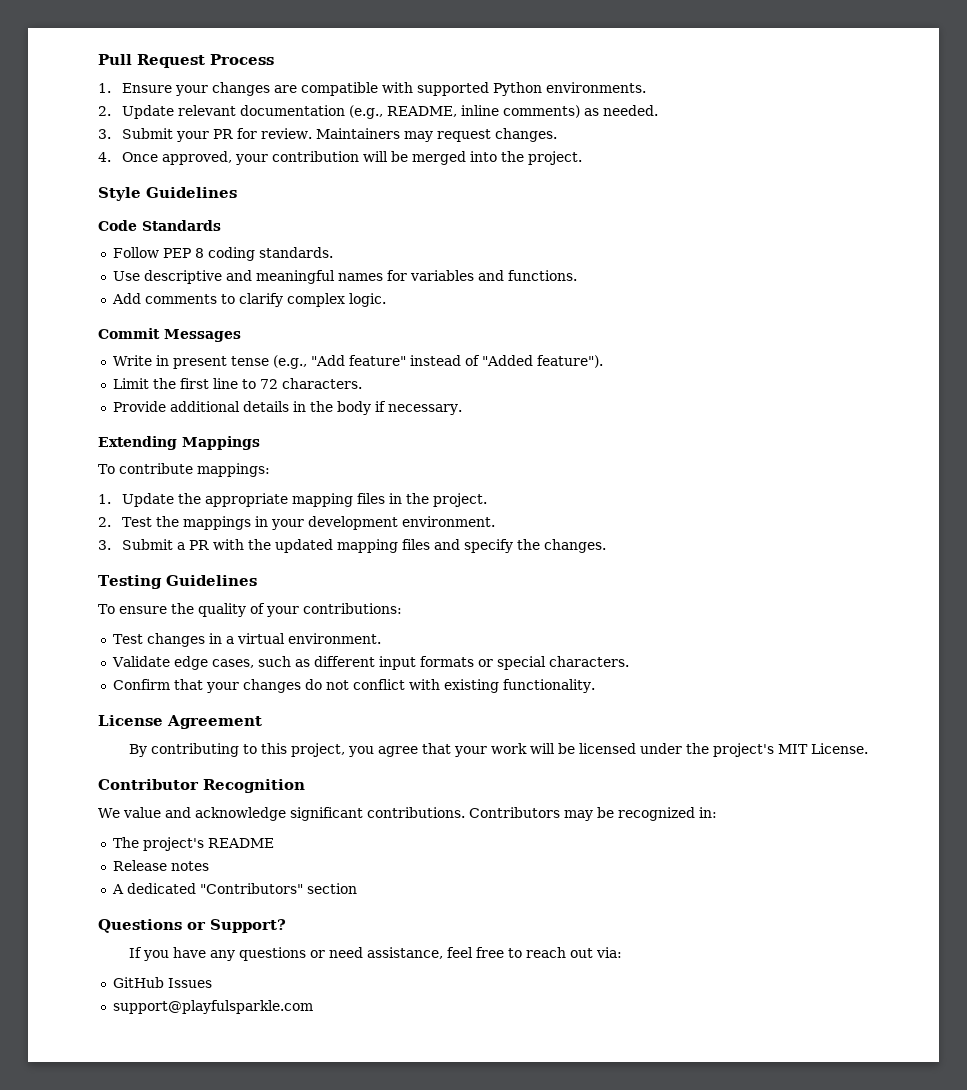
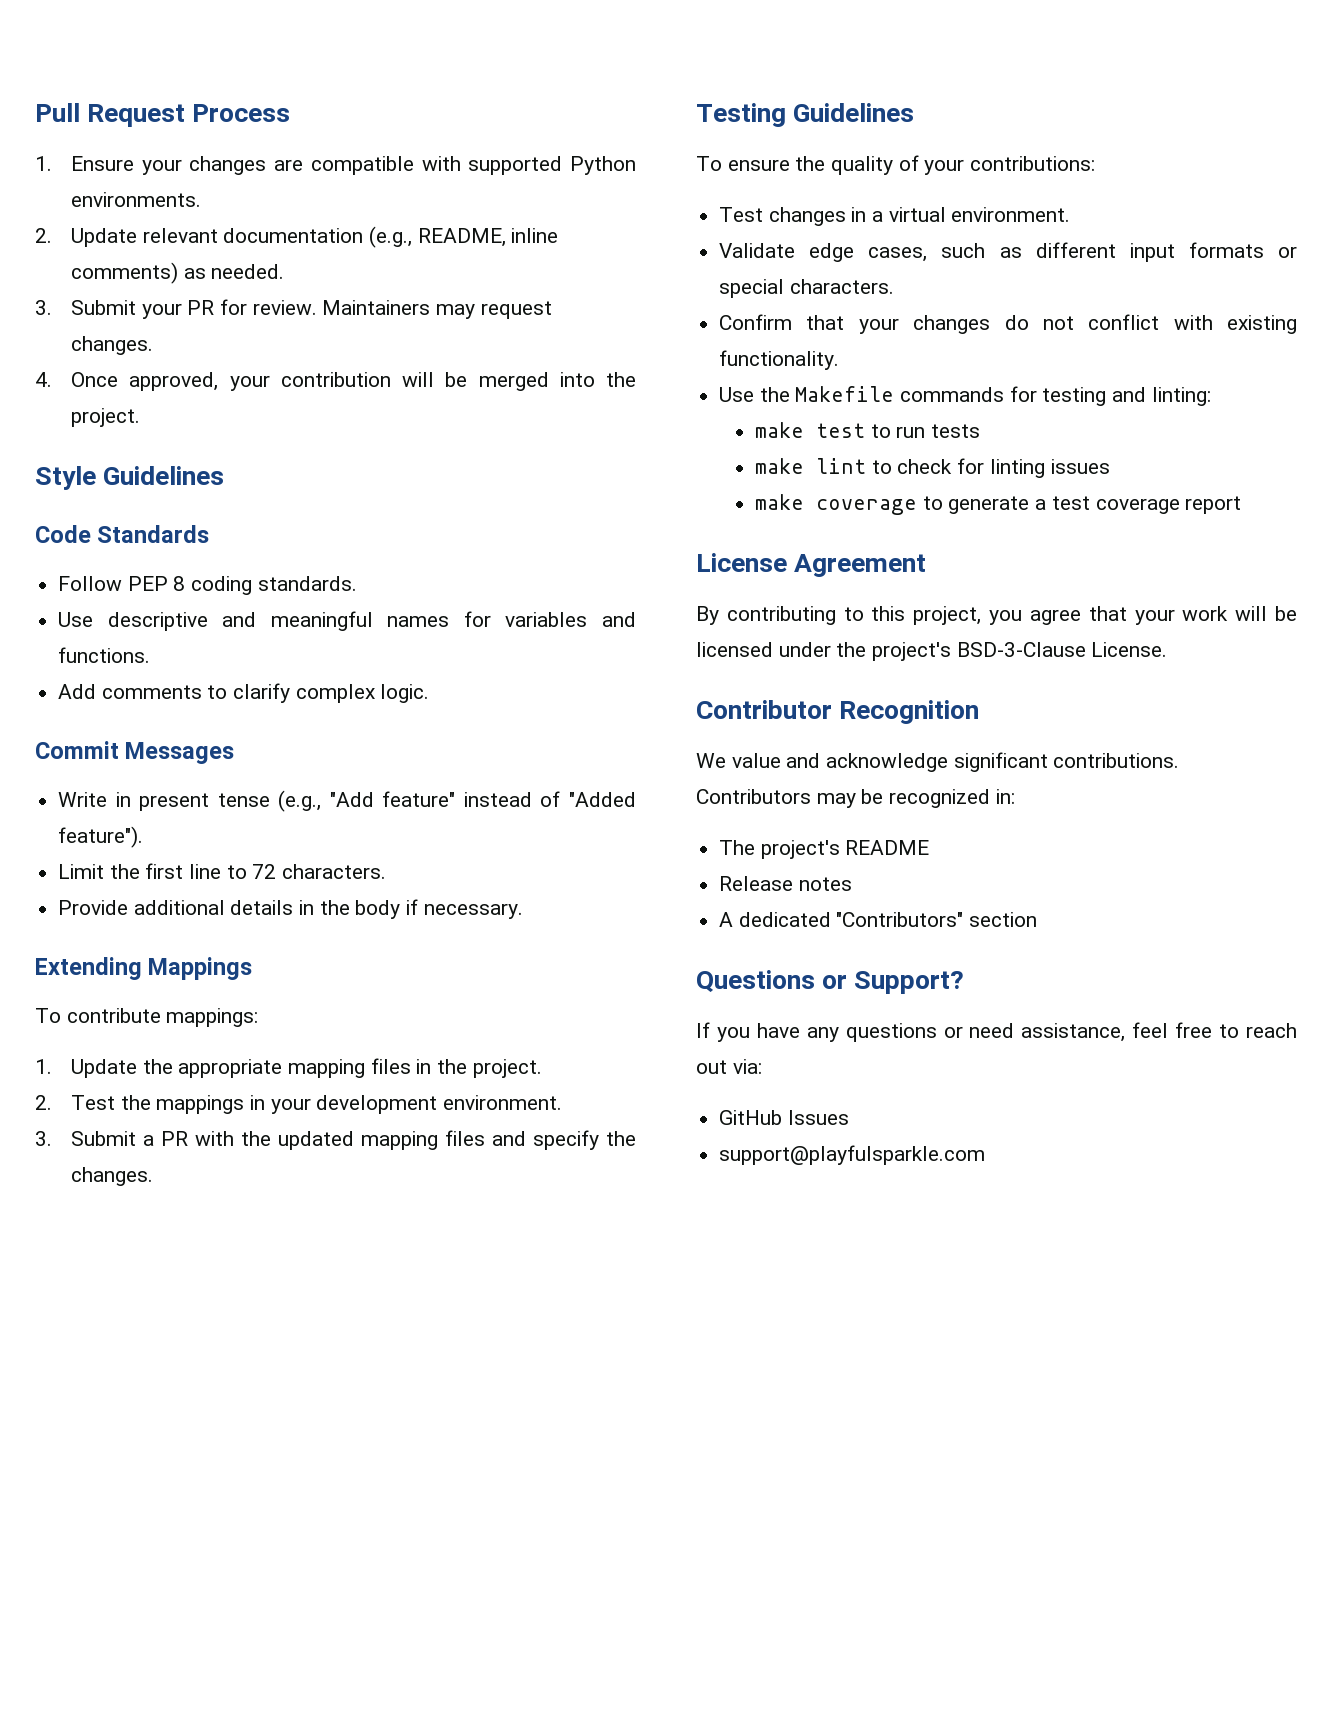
+ Use the Makefile commands for testing and linting:
+ make test to run tests
+ make lint to check for linting issues
+ make coverage to generate a test coverage report
- By contributing to this project, you agree that your work will be licensed under the project's MIT License.
+ By contributing to this project, you agree that your work will be licensed under the project's BSD-3-Clause License.

